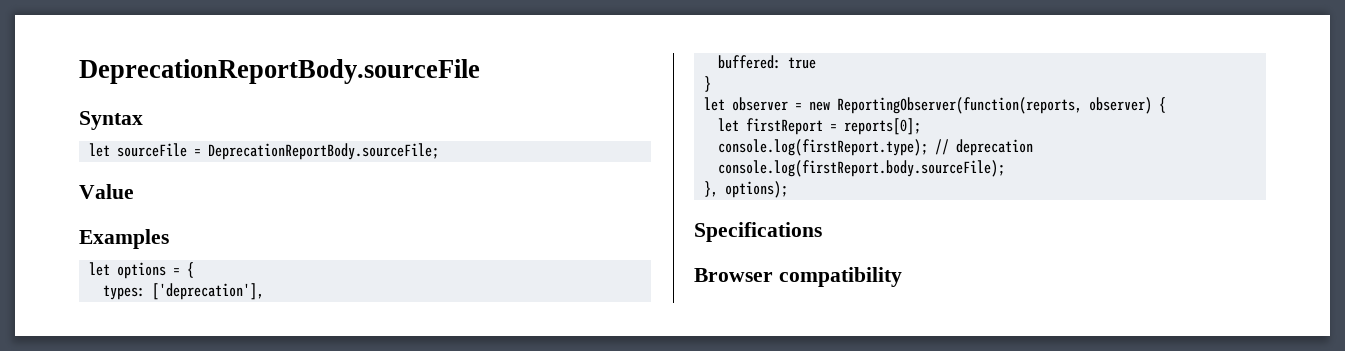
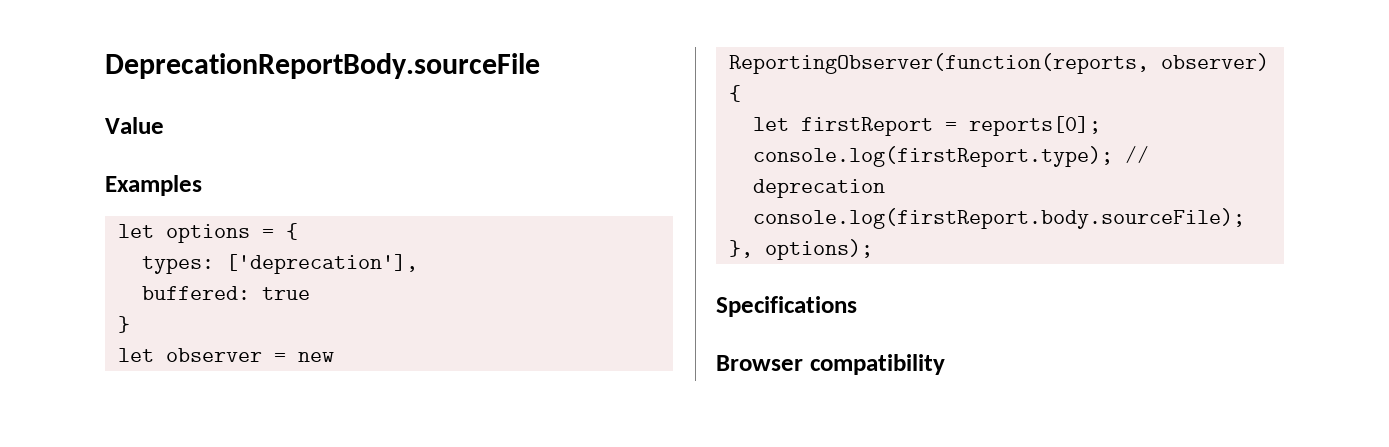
- Syntax
- let sourceFile = DeprecationReportBody.sourceFile;

